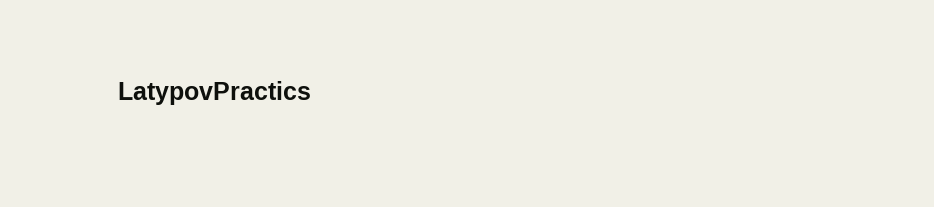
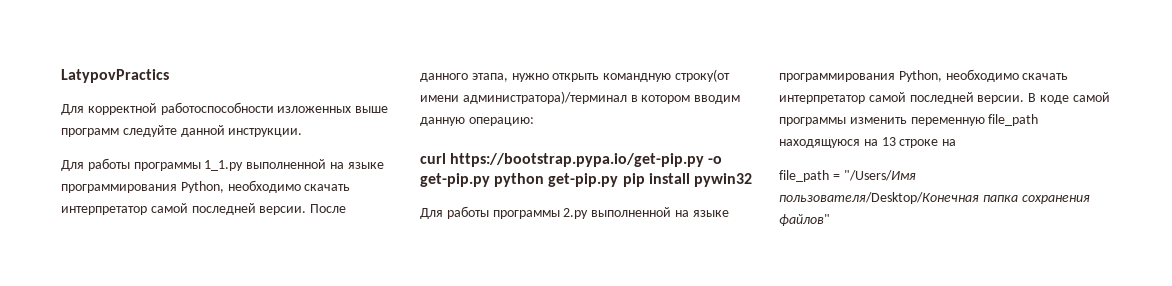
+ Для корректной работоспособности изложенных выше программ следуйте данной инструкции.
+ Для работы программы 1_1.py выполненной на языке программирования Python, необходимо скачать интерпретатор самой последней версии. После данного этапа, нужно открыть командную строку(от имени администратора)/терминал в котором вводим данную операцию:
+ curl https://bootstrap.pypa.io/get-pip.py -o get-pip.py python get-pip.py pip install pywin32
+ Для работы программы 2.py выполненной на языке программирования Python, необходимо скачать интерпретатор самой последней версии. В коде самой программы изменить переменную file_path находящуюся на 13 строке на
+ file_path = "/Users/Имя пользователя/Desktop/Конечная папка сохранения файлов"

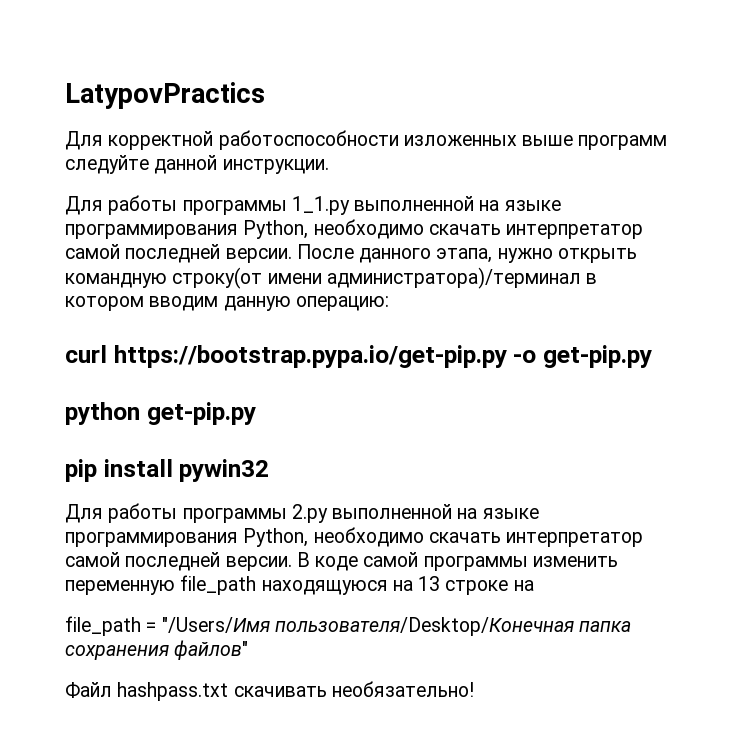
- curl https://bootstrap.pypa.io/get-pip.py -o get-pip.py python get-pip.py pip install pywin32
+ curl https://bootstrap.pypa.io/get-pip.py -o get-pip.py
+ python get-pip.py
+ pip install pywin32
+ Файл hashpass.txt скачивать необязательно!

